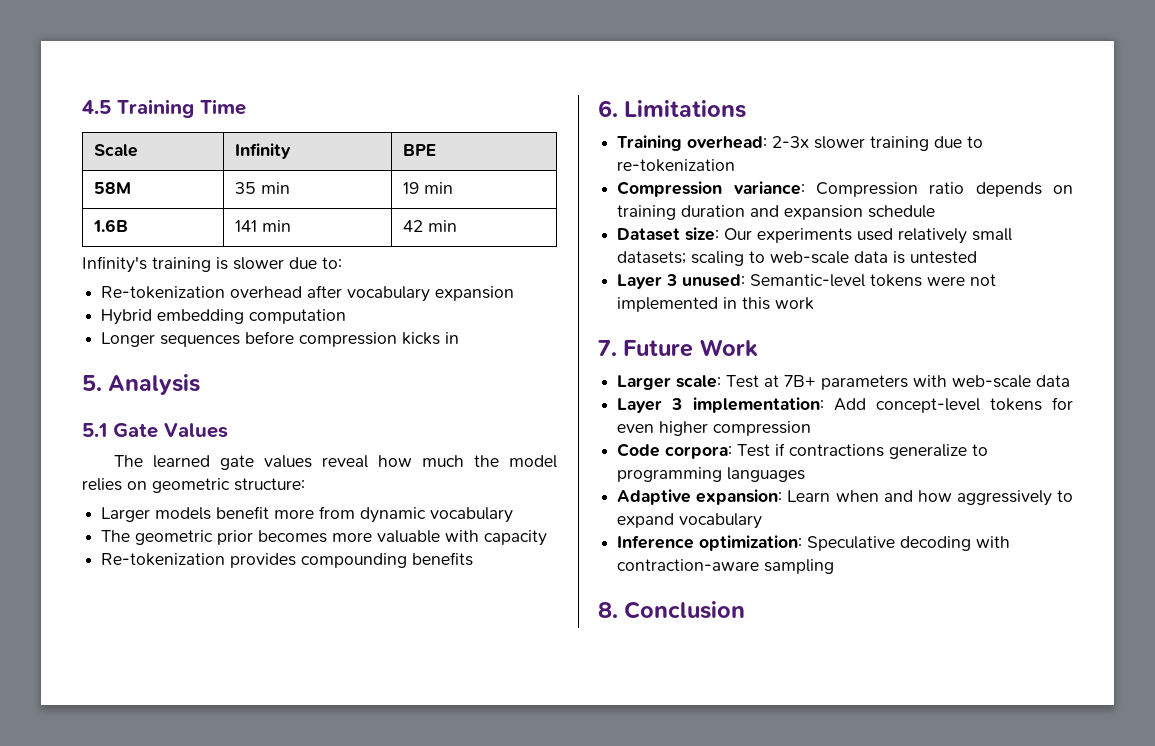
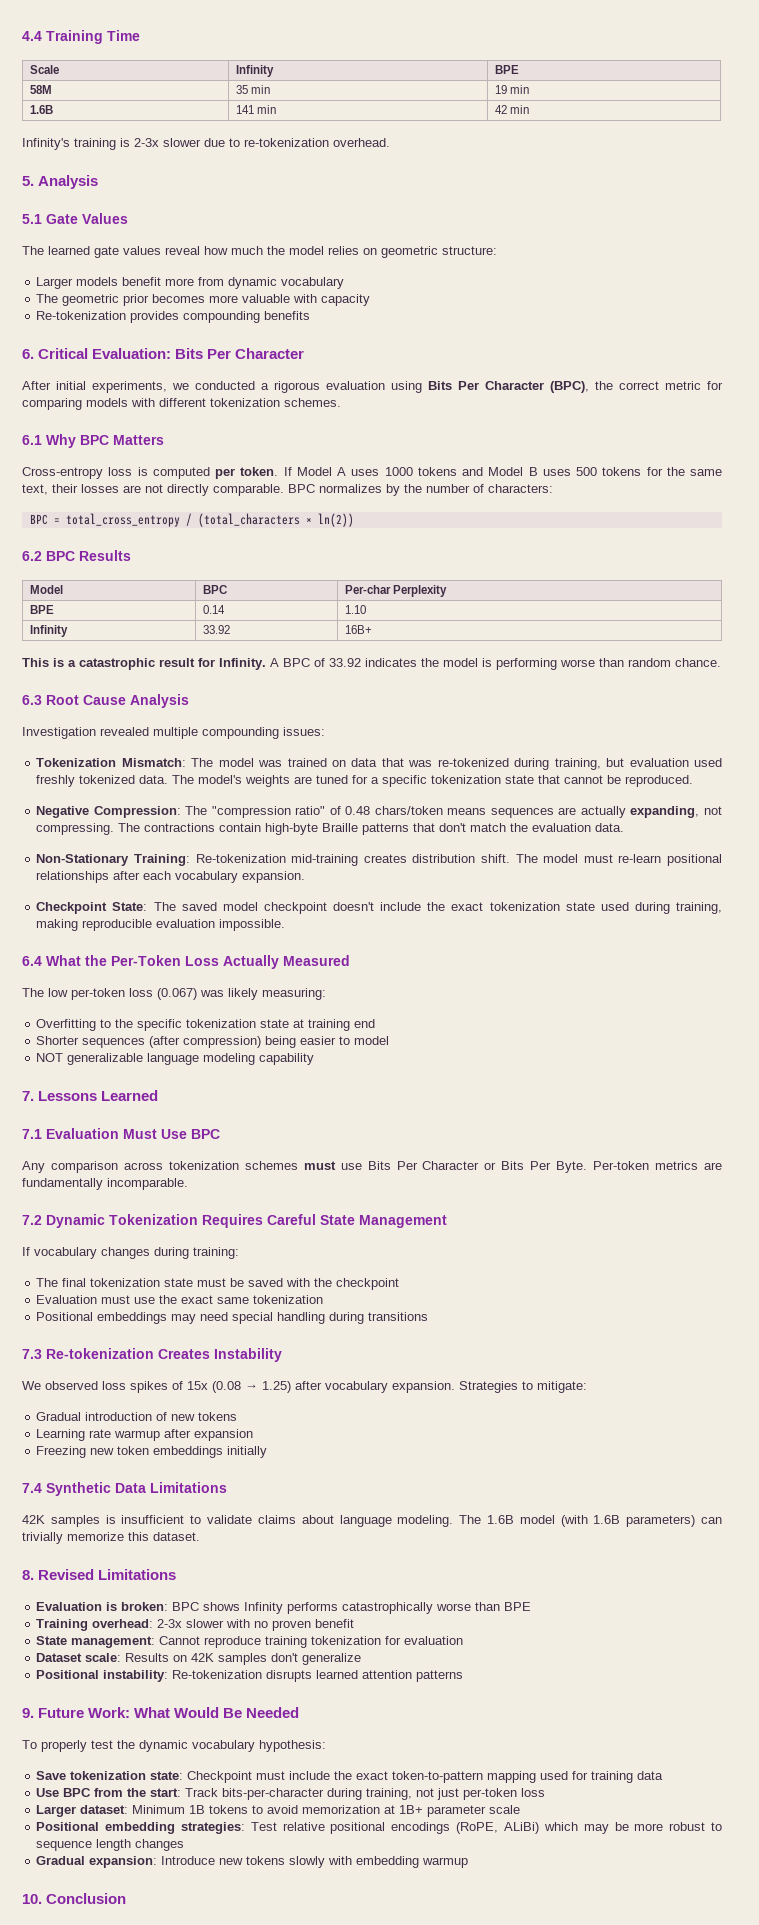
- 4.5 Training Time
+ 4.4 Training Time
- Infinity's training is slower due to:
- Re-tokenization overhead after vocabulary expansion
- Hybrid embedding computation
- Longer sequences before compression kicks in
+ Infinity's training is 2-3x slower due to re-tokenization overhead.
- 6. Limitations
- Training overhead: 2-3x slower training due to re-tokenization
- Compression variance: Compression ratio depends on training duration and expansion schedule
- Dataset size: Our experiments used relatively small datasets; scaling to web-scale data is untested
- Layer 3 unused: Semantic-level tokens were not implemented in this work
- 7. Future Work
- Larger scale: Test at 7B+ parameters with web-scale data
- Layer 3 implementation: Add concept-level tokens for even higher compression
- Code corpora: Test if contractions generalize to programming languages
- Adaptive expansion: Learn when and how aggressively to expand vocabulary
- Inference optimization: Speculative decoding with contraction-aware sampling
- 8. Conclusion
+ 6. Critical Evaluation: Bits Per Character
+ After initial experiments, we conducted a rigorous evaluation using Bits Per Character (BPC), the correct metric for comparing models with different tokenization schemes.
+ 6.1 Why BPC Matters
+ Cross-entropy loss is computed per token. If Model A uses 1000 tokens and Model B uses 500 tokens for the same text, their losses are not directly comparable. BPC normalizes by the number of characters:
+ BPC = total_cross_entropy / (total_characters × ln(2))
+ 6.2 BPC Results
+ Model | BPC | Per-char Perplexity
+ BPE | 0.14 | 1.10
+ Infinity | 33.92 | 16B+
+ This is a catastrophic result for Infinity. A BPC of 33.92 indicates the model is performing worse than random chance.
+ 6.3 Root Cause Analysis
+ Investigation revealed multiple compounding issues:
+ Tokenization Mismatch: The model was trained on data that was re-tokenized during training, but evaluation used freshly tokenized data. The model's weights are tuned for a specific tokenization state that cannot be reproduced.
+ Negative Compression: The "compression ratio" of 0.48 chars/token means sequences are actually expanding, not compressing. The contractions contain high-byte Braille patterns that don't match the evaluation data.
+ Non-Stationary Training: Re-tokenization mid-training creates distribution shift. The model must re-learn positional relationships after each vocabulary expansion.
+ Checkpoint State: The saved model checkpoint doesn't include the exact tokenization state used during training, making reproducible evaluation impossible.
+ 6.4 What the Per-Token Loss Actually Measured
+ The low per-token loss (0.067) was likely measuring:
+ Overfitting to the specific tokenization state at training end
+ Shorter sequences (after compression) being easier to model
+ NOT generalizable language modeling capability
+ 7. Lessons Learned
+ 7.1 Evaluation Must Use BPC
+ Any comparison across tokenization schemes must use Bits Per Character or Bits Per Byte. Per-token metrics are fundamentally incomparable.
+ 7.2 Dynamic Tokenization Requires Careful State Management
+ If vocabulary changes during training:
+ The final tokenization state must be saved with the checkpoint
+ Evaluation must use the exact same tokenization
+ Positional embeddings may need special handling during transitions
+ 7.3 Re-tokenization Creates Instability
+ We observed loss spikes of 15x (0.08 → 1.25) after vocabulary expansion. Strategies to mitigate:
+ Gradual introduction of new tokens
+ Learning rate warmup after expansion
+ Freezing new token embeddings initially
+ 7.4 Synthetic Data Limitations
+ 42K samples is insufficient to validate claims about language modeling. The 1.6B model (with 1.6B parameters) can trivially memorize this dataset.
+ 8. Revised Limitations
+ Evaluation is broken: BPC shows Infinity performs catastrophically worse than BPE
+ Training overhead: 2-3x slower with no proven benefit
+ State management: Cannot reproduce training tokenization for evaluation
+ Dataset scale: Results on 42K samples don't generalize
+ Positional instability: Re-tokenization disrupts learned attention patterns
+ 9. Future Work: What Would Be Needed
+ To properly test the dynamic vocabulary hypothesis:
+ Save tokenization state: Checkpoint must include the exact token-to-pattern mapping used for training data
+ Use BPC from the start: Track bits-per-character during training, not just per-token loss
+ Larger dataset: Minimum 1B tokens to avoid memorization at 1B+ parameter scale
+ Positional embedding strategies: Test relative positional encodings (RoPE, ALiBi) which may be more robust to sequence length changes
+ Gradual expansion: Introduce new tokens slowly with embedding warmup
+ 10. Conclusion

